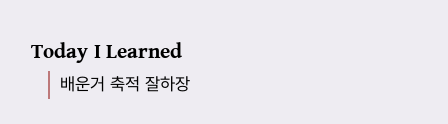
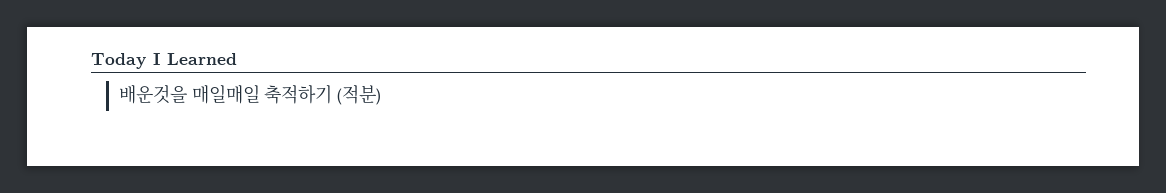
- 배운거 축적 잘하장
+ 배운것을 매일매일 축적하기 (적분)

